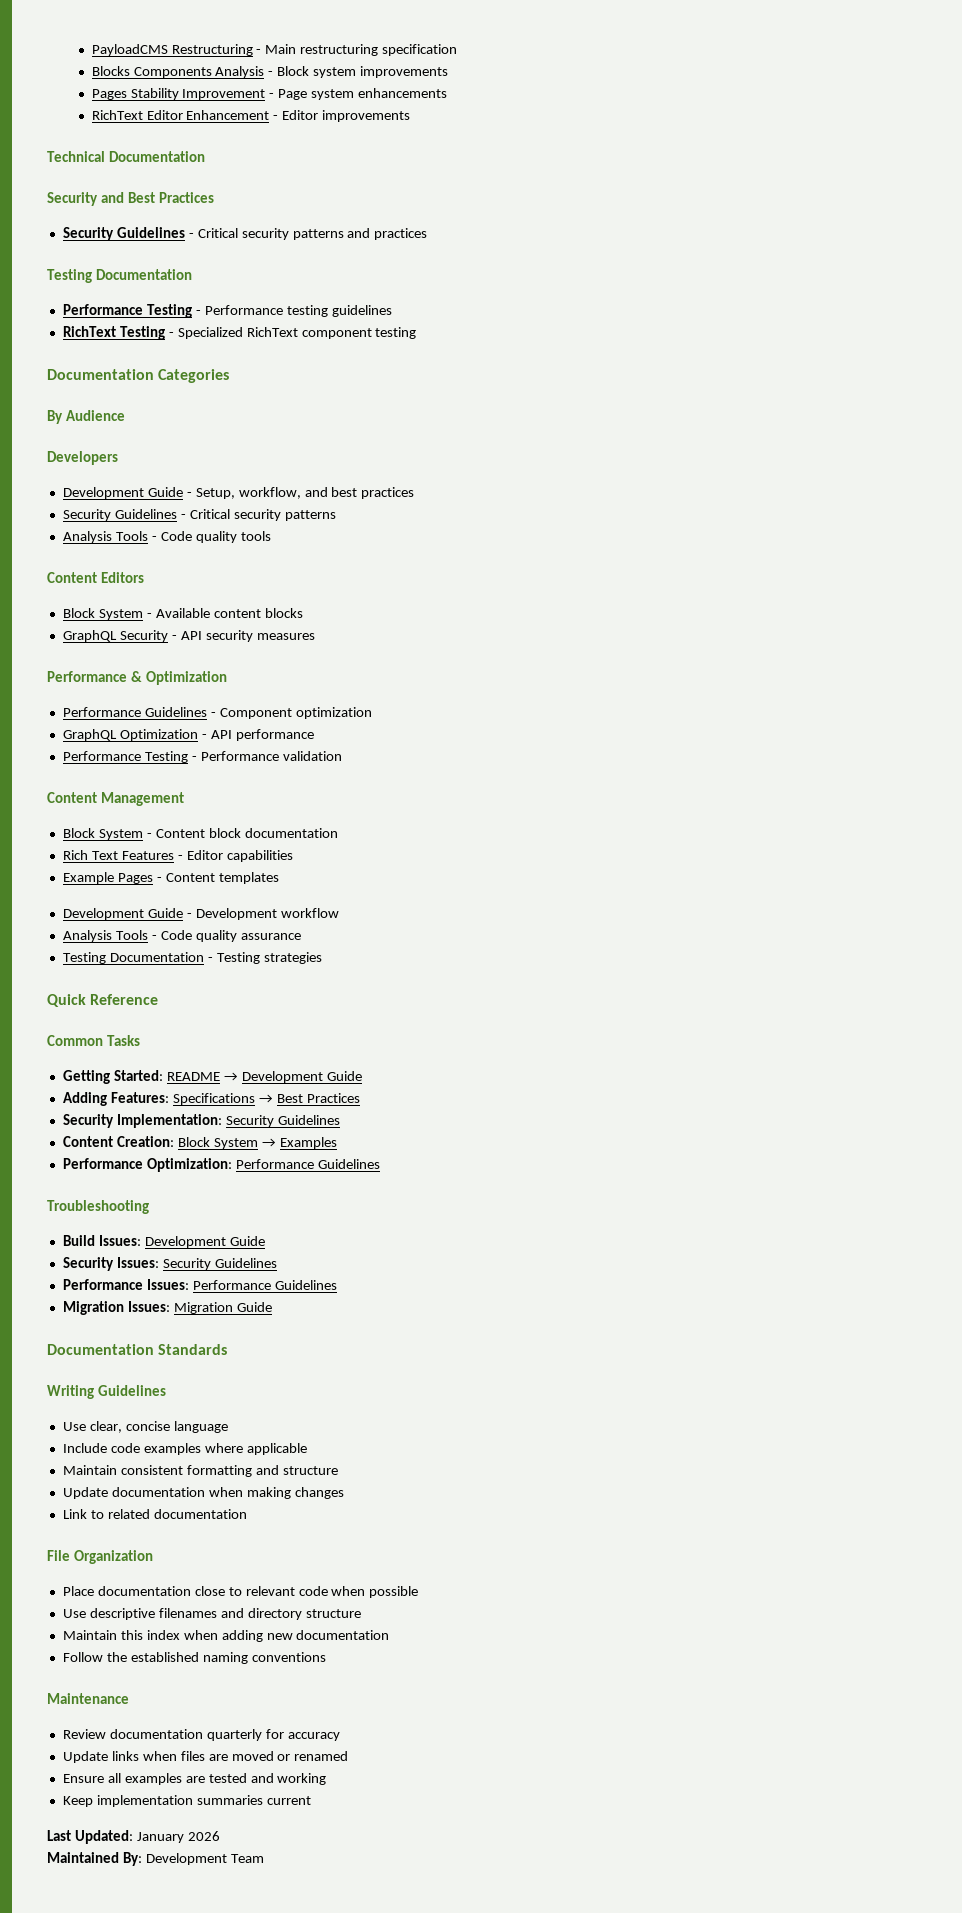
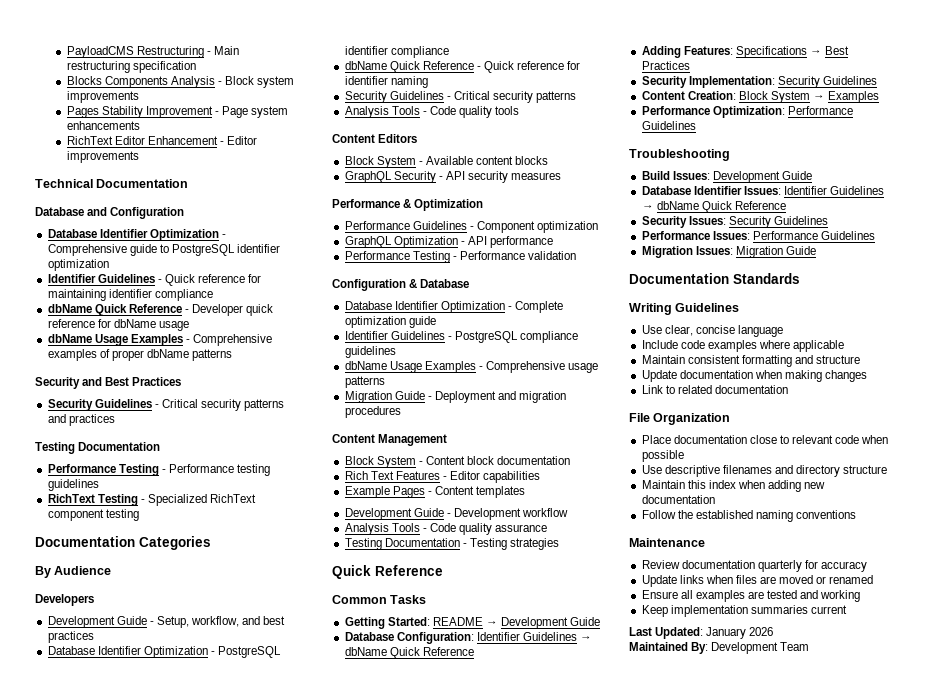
+ Database and Configuration
+ Database Identifier Optimization - Comprehensive guide to PostgreSQL identifier optimization
+ Identifier Guidelines - Quick reference for maintaining identifier compliance
+ dbName Quick Reference - Developer quick reference for dbName usage
+ dbName Usage Examples - Comprehensive examples of proper dbName patterns
+ Database Identifier Optimization - PostgreSQL identifier compliance
+ dbName Quick Reference - Quick reference for identifier naming
+ Configuration & Database
+ Database Identifier Optimization - Complete optimization guide
+ Identifier Guidelines - PostgreSQL compliance guidelines
+ dbName Usage Examples - Comprehensive usage patterns
+ Migration Guide - Deployment and migration procedures
+ Database Configuration: Identifier Guidelines → dbName Quick Reference
+ Database Identifier Issues: Identifier Guidelines → dbName Quick Reference

